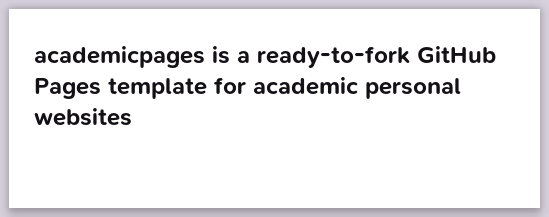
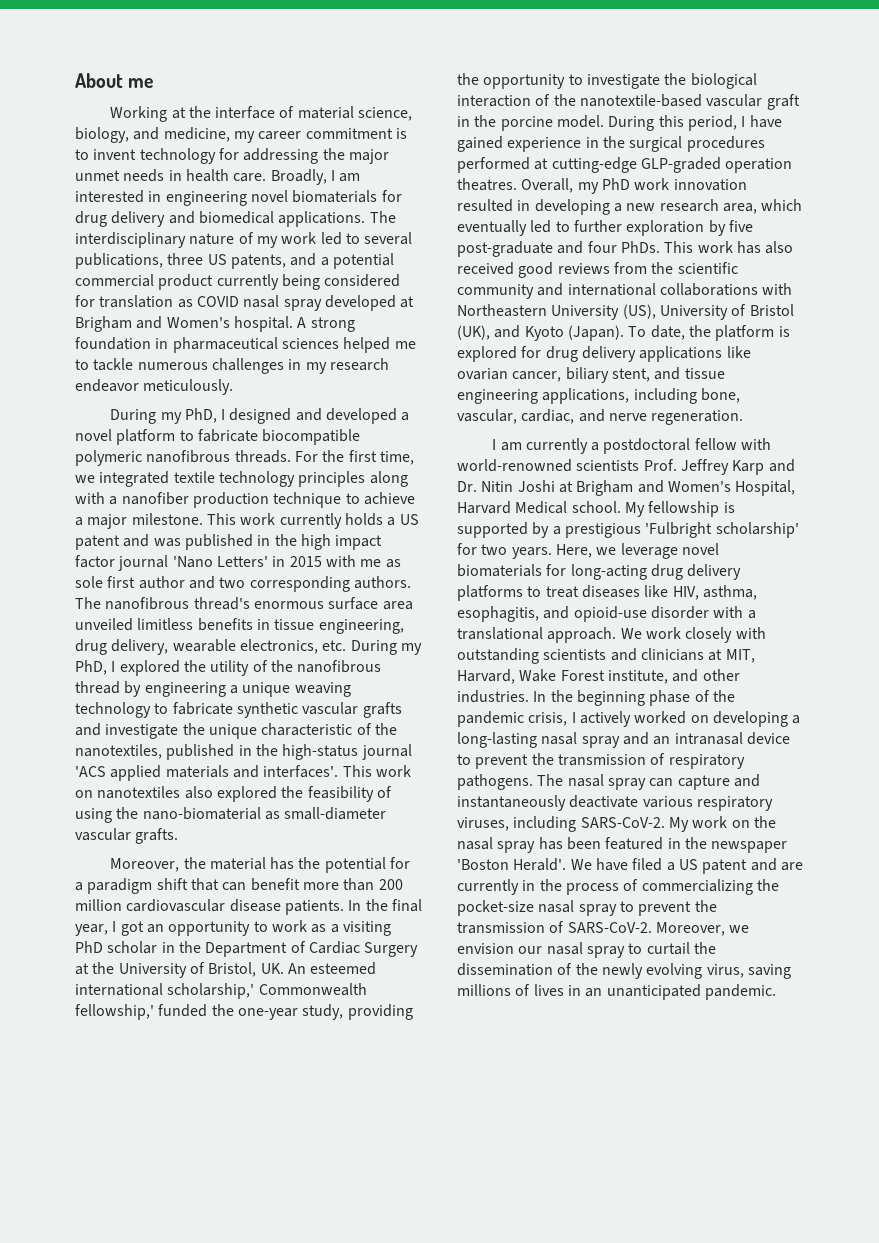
- academicpages is a ready-to-fork GitHub Pages template for academic personal websites
+ About me
+ Working at the interface of material science, biology, and medicine, my career commitment is to invent technology for addressing the major unmet needs in health care. Broadly, I am interested in engineering novel biomaterials for drug delivery and biomedical applications. The interdisciplinary nature of my work led to several publications, three US patents, and a potential commercial product currently being considered for translation as COVID nasal spray developed at Brigham and Women's hospital. A strong foundation in pharmaceutical sciences helped me to tackle numerous challenges in my research endeavor meticulously.
+ During my PhD, I designed and developed a novel platform to fabricate biocompatible polymeric nanofibrous threads. For the first time, we integrated textile technology principles along with a nanofiber production technique to achieve a major milestone. This work currently holds a US patent and was published in the high impact factor journal 'Nano Letters' in 2015 with me as sole first author and two corresponding authors. The nanofibrous thread's enormous surface area unveiled limitless benefits in tissue engineering, drug delivery, wearable electronics, etc. During my PhD, I explored the utility of the nanofibrous thread by engineering a unique weaving technology to fabricate synthetic vascular grafts and investigate the unique characteristic of the nanotextiles, published in the high-status journal 'ACS applied materials and interfaces'. This work on nanotextiles also explored the feasibility of using the nano-biomaterial as small-diameter vascular grafts.
+ Moreover, the material has the potential for a paradigm shift that can benefit more than 200 million cardiovascular disease patients. In the final year, I got an opportunity to work as a visiting PhD scholar in the Department of Cardiac Surgery at the University of Bristol, UK. An esteemed international scholarship,' Commonwealth fellowship,' funded the one-year study, providing the opportunity to investigate the biological interaction of the nanotextile-based vascular graft in the porcine model. During this period, I have gained experience in the surgical procedures performed at cutting-edge GLP-graded operation theatres. Overall, my PhD work innovation resulted in developing a new research area, which eventually led to further exploration by five post-graduate and four PhDs. This work has also received good reviews from the scientific community and international collaborations with Northeastern University (US), University of Bristol (UK), and Kyoto (Japan). To date, the platform is explored for drug delivery applications like ovarian cancer, biliary stent, and tissue engineering applications, including bone, vascular, cardiac, and nerve regeneration.
+ I am currently a postdoctoral fellow with world-renowned scientists Prof. Jeffrey Karp and Dr. Nitin Joshi at Brigham and Women's Hospital, Harvard Medical school. My fellowship is supported by a prestigious 'Fulbright scholarship' for two years. Here, we leverage novel biomaterials for long-acting drug delivery platforms to treat diseases like HIV, asthma, esophagitis, and opioid-use disorder with a translational approach. We work closely with outstanding scientists and clinicians at MIT, Harvard, Wake Forest institute, and other industries. In the beginning phase of the pandemic crisis, I actively worked on developing a long-lasting nasal spray and an intranasal device to prevent the transmission of respiratory pathogens. The nasal spray can capture and instantaneously deactivate various respiratory viruses, including SARS-CoV-2. My work on the nasal spray has been featured in the newspaper 'Boston Herald'. We have filed a US patent and are currently in the process of commercializing the pocket-size nasal spray to prevent the transmission of SARS-CoV-2. Moreover, we envision our nasal spray to curtail the dissemination of the newly evolving virus, saving millions of lives in an unanticipated pandemic.

